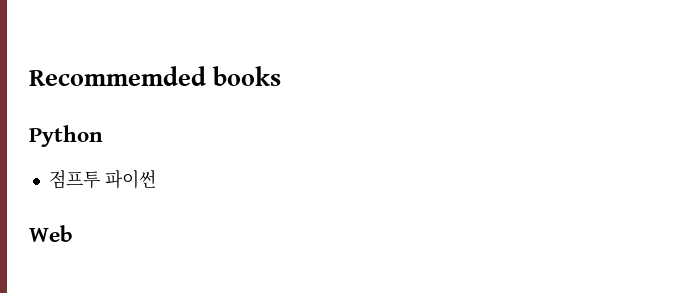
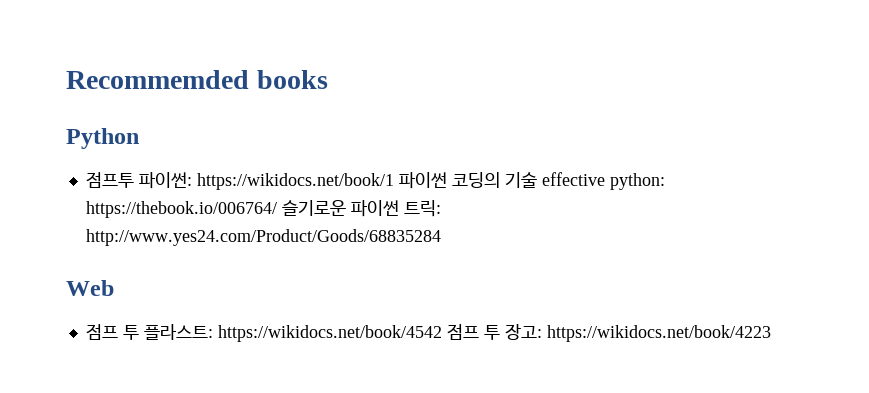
- 점프투 파이썬
+ 점프투 파이썬: https://wikidocs.net/book/1 파이썬 코딩의 기술 effective python: https://thebook.io/006764/ 슬기로운 파이썬 트릭: http://www.yes24.com/Product/Goods/68835284
  Web
+ 점프 투 플라스트: https://wikidocs.net/book/4542 점프 투 장고: https://wikidocs.net/book/4223

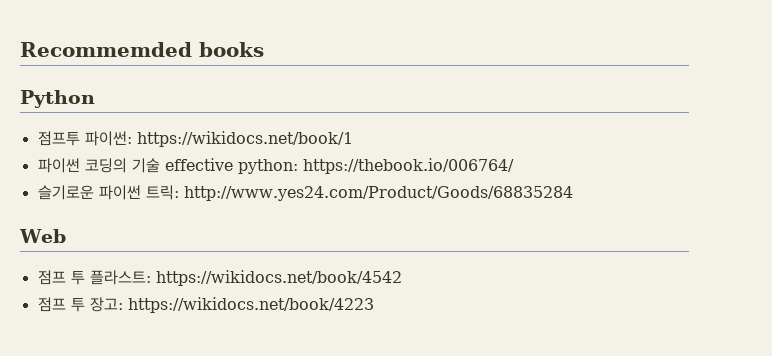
- 점프투 파이썬: https://wikidocs.net/book/1 파이썬 코딩의 기술 effective python: https://thebook.io/006764/ 슬기로운 파이썬 트릭: http://www.yes24.com/Product/Goods/68835284
+ 점프투 파이썬: https://wikidocs.net/book/1
+ 파이썬 코딩의 기술 effective python: https://thebook.io/006764/
+ 슬기로운 파이썬 트릭: http://www.yes24.com/Product/Goods/68835284
- 점프 투 플라스트: https://wikidocs.net/book/4542 점프 투 장고: https://wikidocs.net/book/4223
+ 점프 투 플라스트: https://wikidocs.net/book/4542
+ 점프 투 장고: https://wikidocs.net/book/4223

